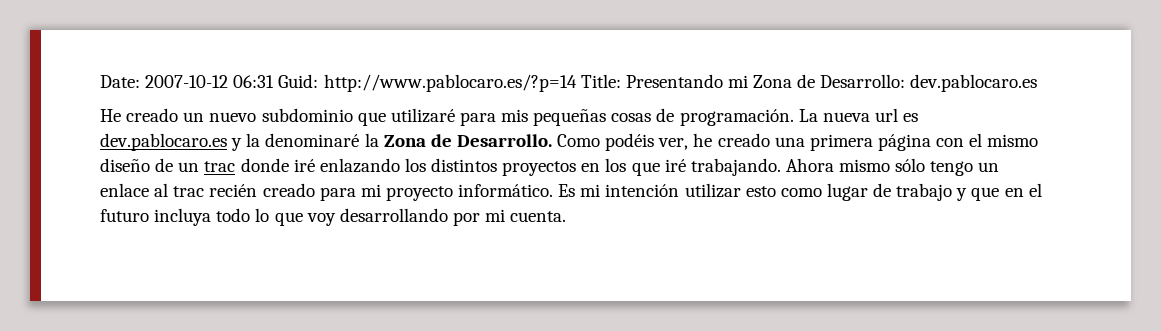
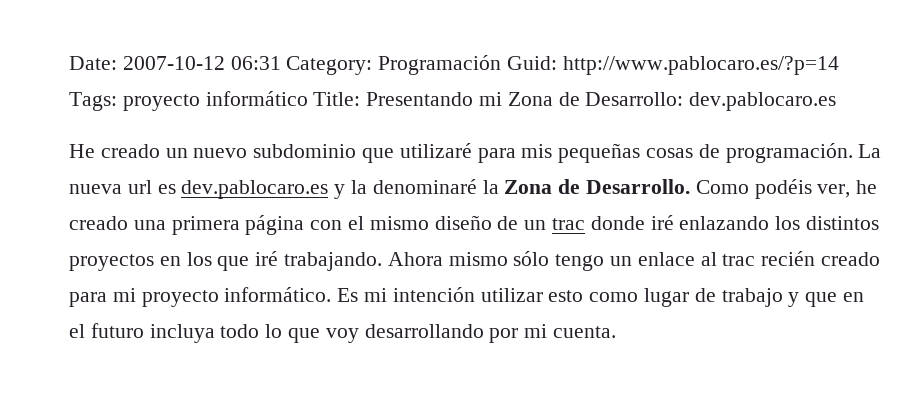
- Date: 2007-10-12 06:31 Guid: http://www.pablocaro.es/?p=14 Title: Presentando mi Zona de Desarrollo: dev.pablocaro.es
+ Date: 2007-10-12 06:31 Category: Programación Guid: http://www.pablocaro.es/?p=14 Tags: proyecto informático Title: Presentando mi Zona de Desarrollo: dev.pablocaro.es

